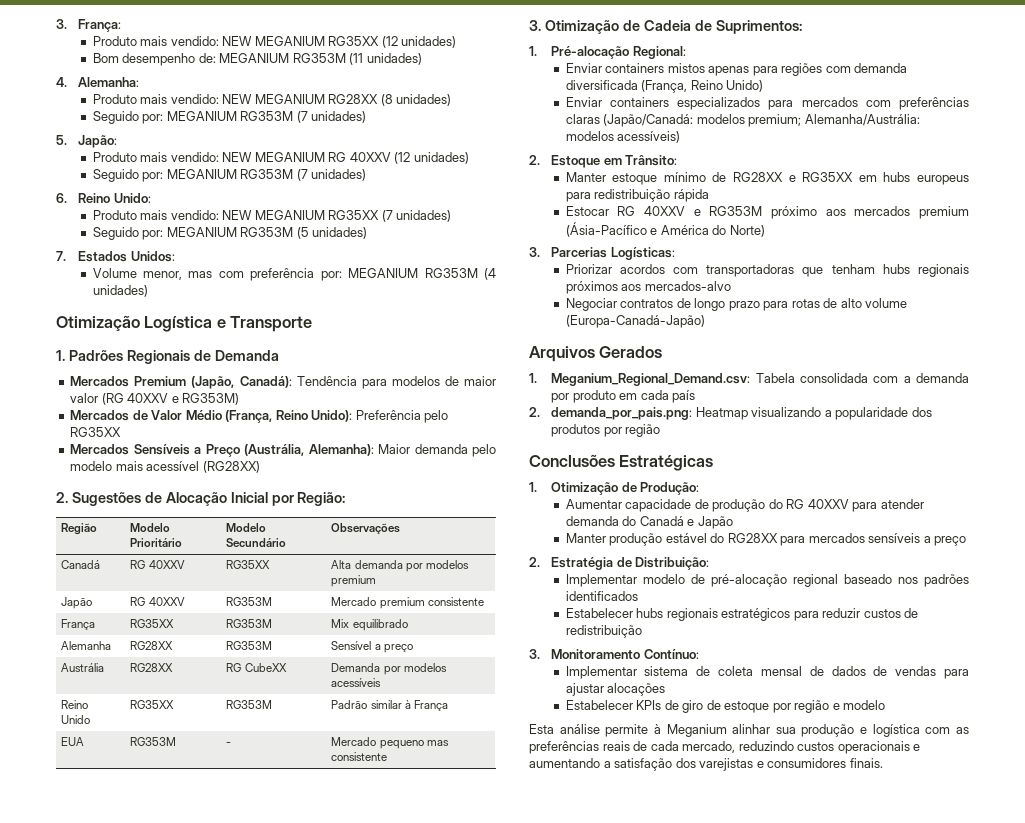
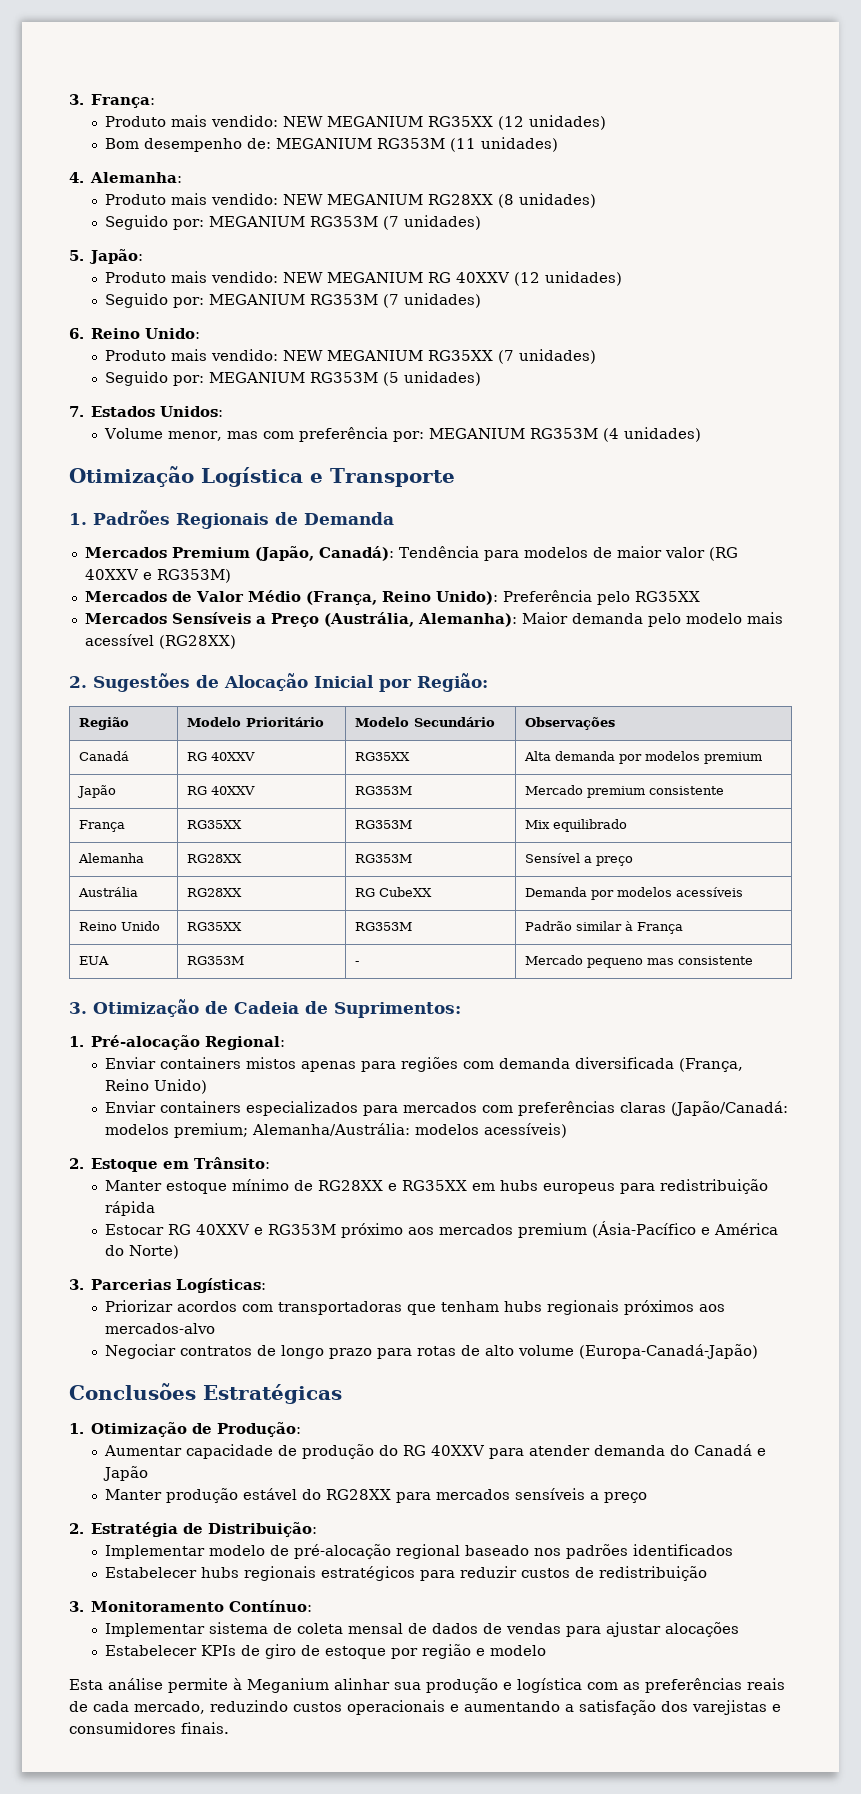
- Arquivos Gerados
- 1. Meganium_Regional_Demand.csv: Tabela consolidada com a demanda por produto em cada país
- 2. demanda_por_pais.png: Heatmap visualizando a popularidade dos produtos por região

